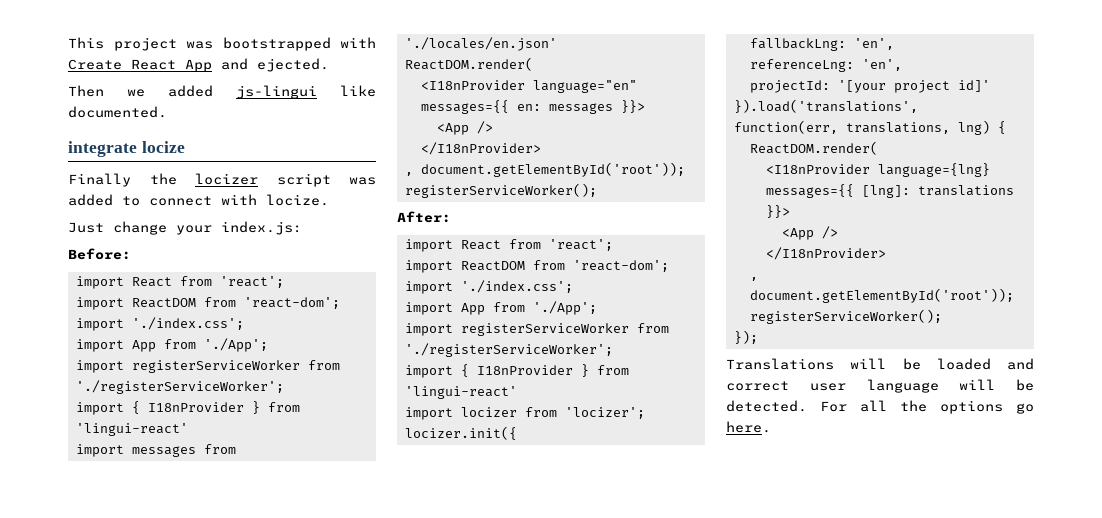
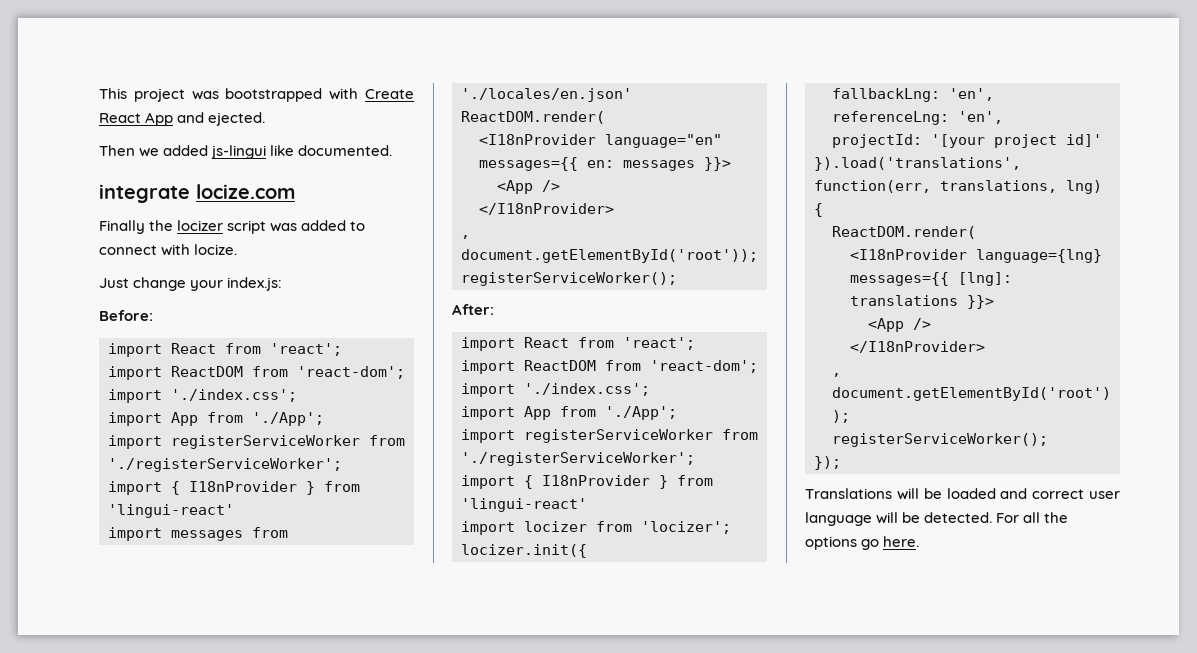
- integrate locize
+ integrate locize.com

